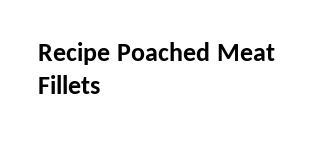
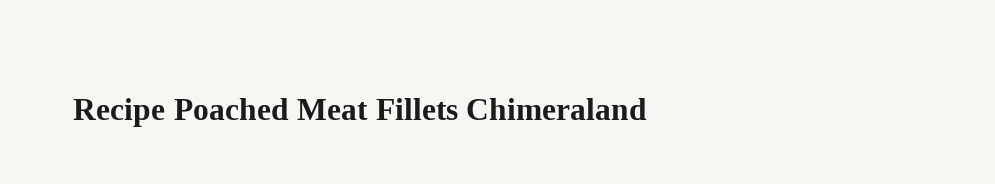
- Recipe Poached Meat Fillets
+ Recipe Poached Meat Fillets Chimeraland

